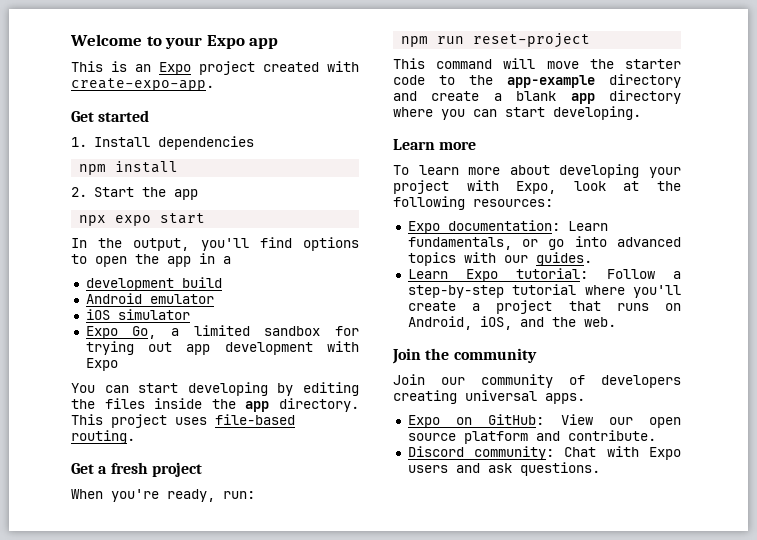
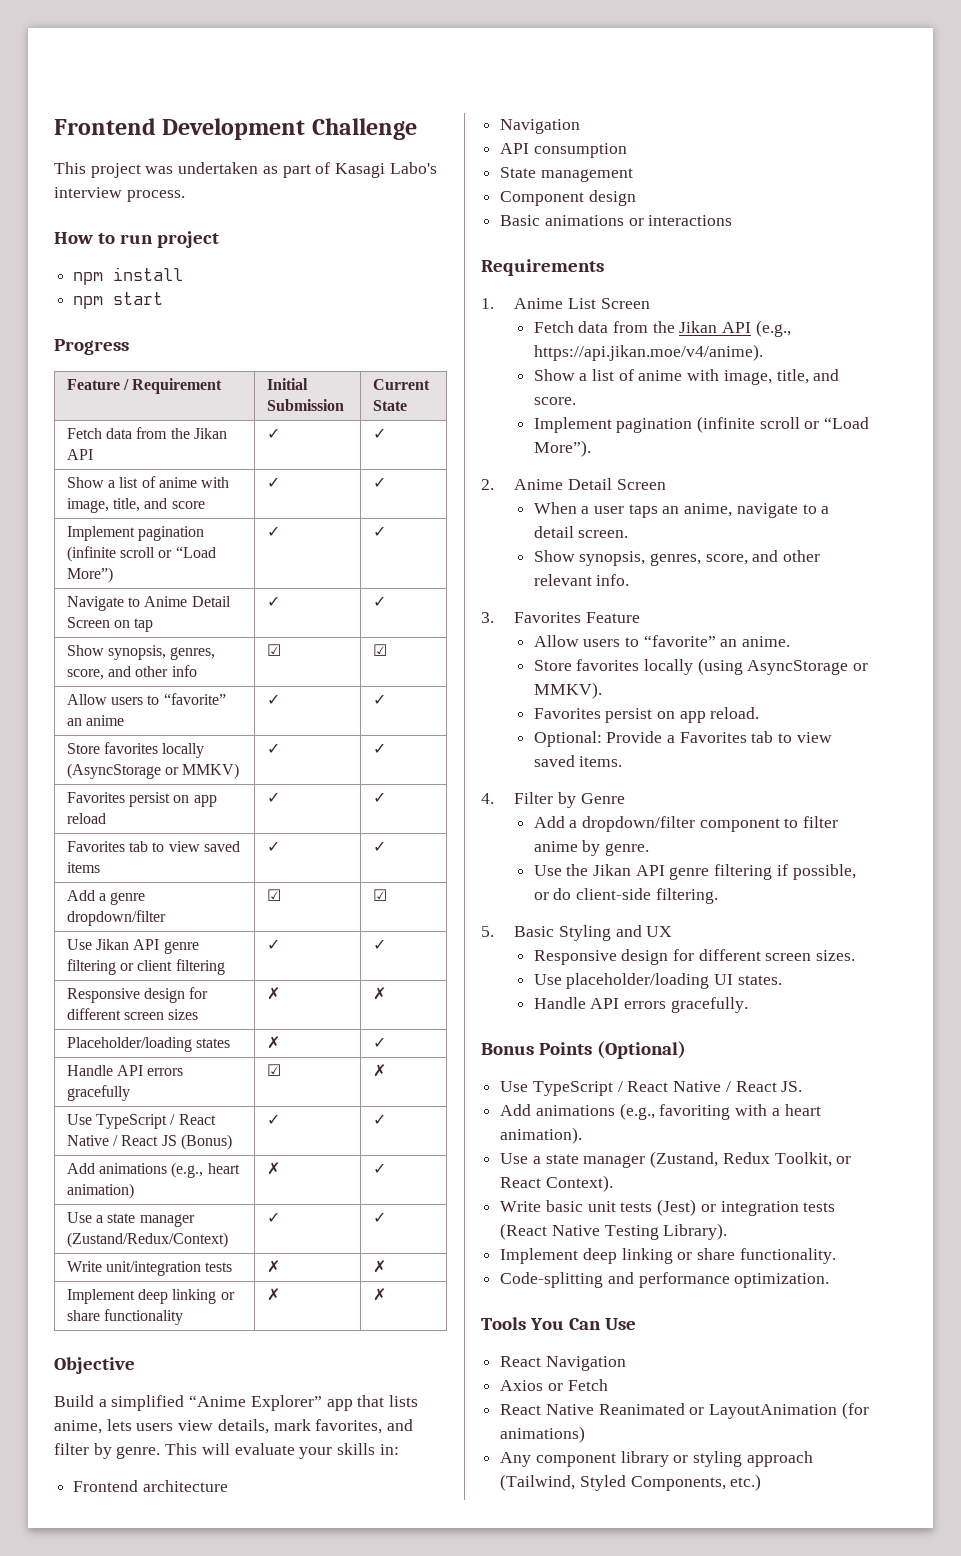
- Welcome to your Expo app
- This is an Expo project created with create-expo-app.
- Get started
- 1. Install dependencies
+ Frontend Development Challenge
+ This project was undertaken as part of Kasagi Labo's interview process.
+ How to run project
  npm install
- 2. Start the app
- npx expo start
- In the output, you'll find options to open the app in a
- development build
- Android emulator
- iOS simulator
- Expo Go, a limited sandbox for trying out app development with Expo
- You can start developing by editing the files inside the app directory. This project uses file-based routing.
- Get a fresh project
- When you're ready, run:
- npm run reset-project
- This command will move the starter code to the app-example directory and create a blank app directory where you can start developing.
- Learn more
- To learn more about developing your project with Expo, look at the following resources:
- Expo documentation: Learn fundamentals, or go into advanced topics with our guides.
- Learn Expo tutorial: Follow a step-by-step tutorial where you'll create a project that runs on Android, iOS, and the web.
- Join the community
- Join our community of developers creating universal apps.
- Expo on GitHub: View our open source platform and contribute.
- Discord community: Chat with Expo users and ask questions.
+ npm start
+ Progress
+ Feature / Requirement | Initial Submission | Current State
+ Fetch data from the Jikan API | ✓ | ✓
+ Show a list of anime with image, title, and score | ✓ | ✓
+ Implement pagination (infinite scroll or “Load More”) | ✓ | ✓
+ Navigate to Anime Detail Screen on tap | ✓ | ✓
+ Show synopsis, genres, score, and other info | ☑ | ☑
+ Allow users to “favorite” an anime | ✓ | ✓
+ Store favorites locally (AsyncStorage or MMKV) | ✓ | ✓
+ Favorites persist on app reload | ✓ | ✓
+ Favorites tab to view saved items | ✓ | ✓
+ Add a genre dropdown/filter | ☑ | ☑
+ Use Jikan API genre filtering or client filtering | ✓ | ✓
+ Responsive design for different screen sizes | ✗ | ✗
+ Placeholder/loading states | ✗ | ✓
+ Handle API errors gracefully | ☑ | ✗
+ Use TypeScript / React Native / React JS (Bonus) | ✓ | ✓
+ Add animations (e.g., heart animation) | ✗ | ✓
+ Use a state manager (Zustand/Redux/Context) | ✓ | ✓
+ Write unit/integration tests | ✗ | ✗
+ Implement deep linking or share functionality | ✗ | ✗
+ Objective
+ Build a simplified “Anime Explorer” app that lists anime, lets users view details, mark favorites, and filter by genre. This will evaluate your skills in:
+ Frontend architecture
+ Navigation
+ API consumption
+ State management
+ Component design
+ Basic animations or interactions
+ Requirements
+ 1. Anime List Screen
+ Fetch data from the Jikan API (e.g., https://api.jikan.moe/v4/anime).
+ Show a list of anime with image, title, and score.
+ Implement pagination (infinite scroll or “Load More”).
+ 2. Anime Detail Screen
+ When a user taps an anime, navigate to a detail screen.
+ Show synopsis, genres, score, and other relevant info.
+ 3. Favorites Feature
+ Allow users to “favorite” an anime.
+ Store favorites locally (using AsyncStorage or MMKV).
+ Favorites persist on app reload.
+ Optional: Provide a Favorites tab to view saved items.
+ 4. Filter by Genre
+ Add a dropdown/filter component to filter anime by genre.
+ Use the Jikan API genre filtering if possible, or do client-side filtering.
+ 5. Basic Styling and UX
+ Responsive design for different screen sizes.
+ Use placeholder/loading UI states.
+ Handle API errors gracefully.
+ Bonus Points (Optional)
+ Use TypeScript / React Native / React JS.
+ Add animations (e.g., favoriting with a heart animation).
+ Use a state manager (Zustand, Redux Toolkit, or React Context).
+ Write basic unit tests (Jest) or integration tests (React Native Testing Library).
+ Implement deep linking or share functionality.
+ Code-splitting and performance optimization.
+ Tools You Can Use
+ React Navigation
+ Axios or Fetch
+ React Native Reanimated or LayoutAnimation (for animations)
+ Any component library or styling approach (Tailwind, Styled Components, etc.)

